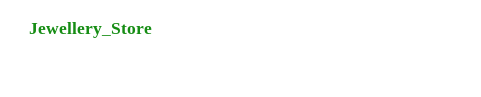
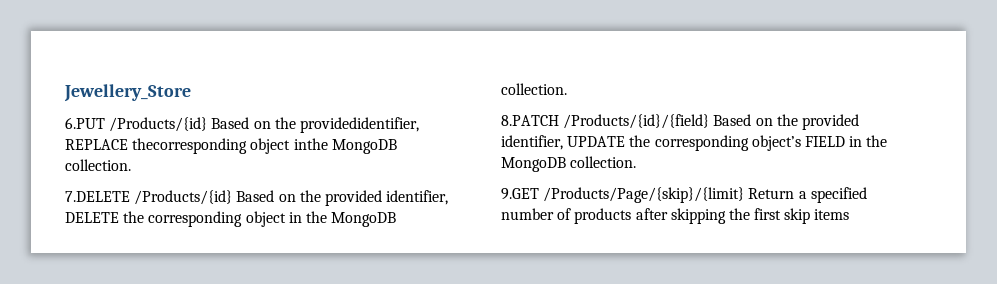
+ 6.PUT /Products/{id} Based on the providedidentifier, REPLACE thecorresponding object inthe MongoDB collection.
+ 7.DELETE /Products/{id} Based on the provided identifier, DELETE the corresponding object in the MongoDB collection.
+ 8.PATCH /Products/{id}/{field} Based on the provided identifier, UPDATE the corresponding object’s FIELD in the MongoDB collection.
+ 9.GET /Products/Page/{skip}/{limit} Return a specified number of products after skipping the first skip items

